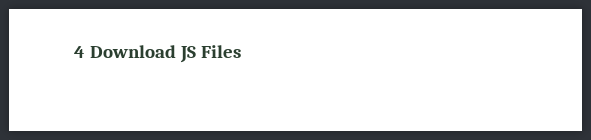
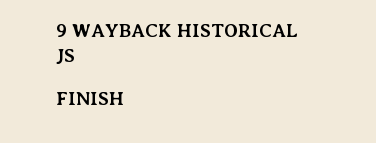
- 4 Download JS Files
+ 9 WAYBACK HISTORICAL JS
+ FINISH

